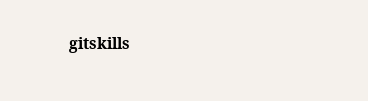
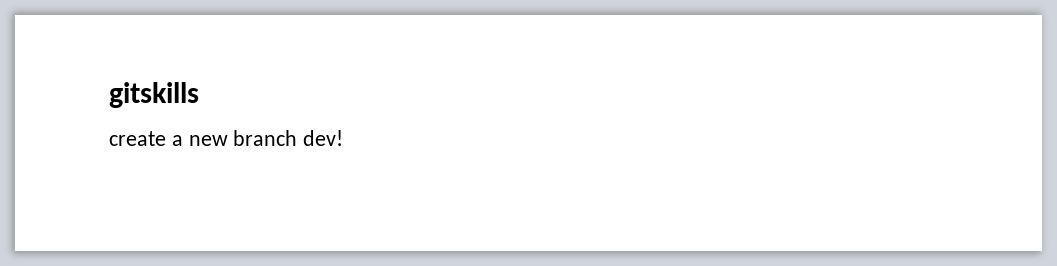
+ create a new branch dev!

